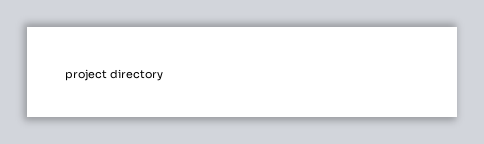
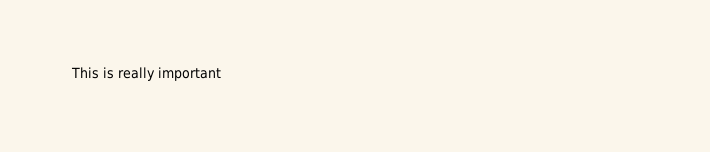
- project directory
+ This is really important

